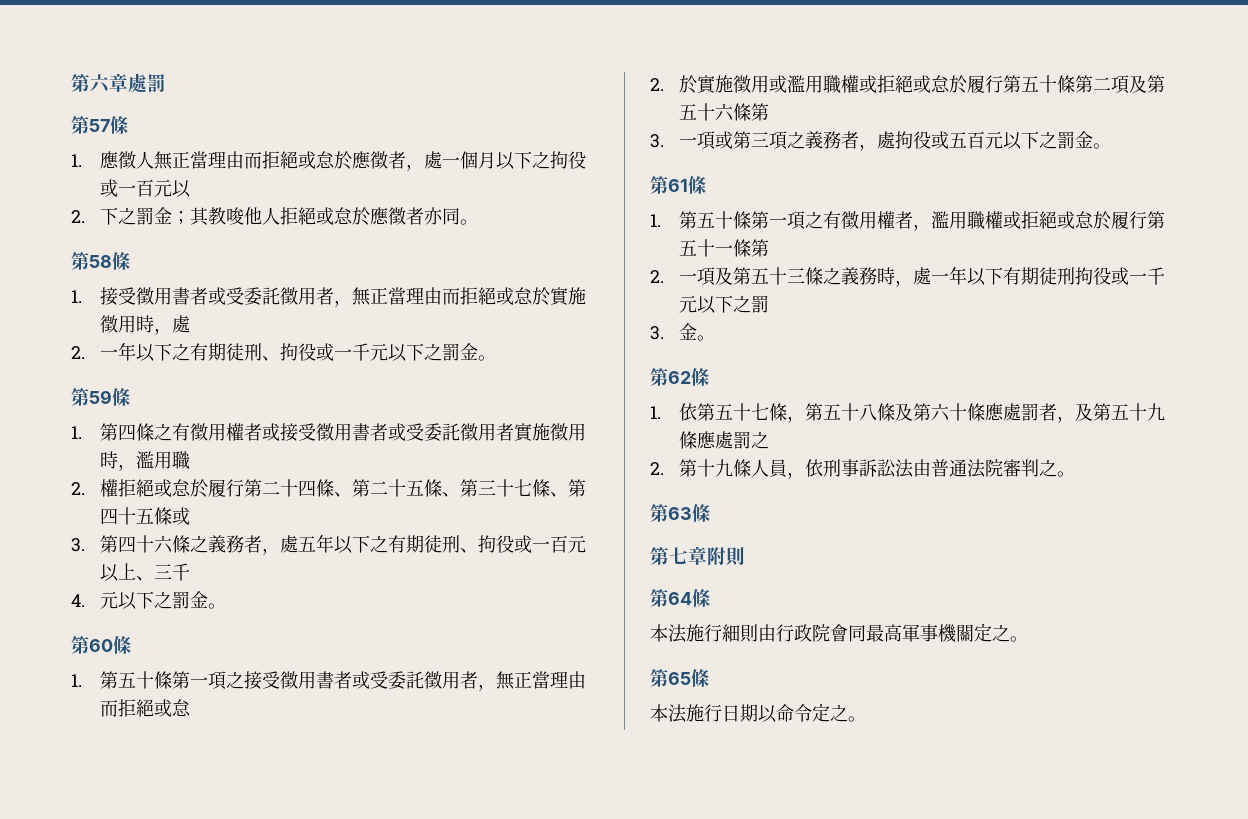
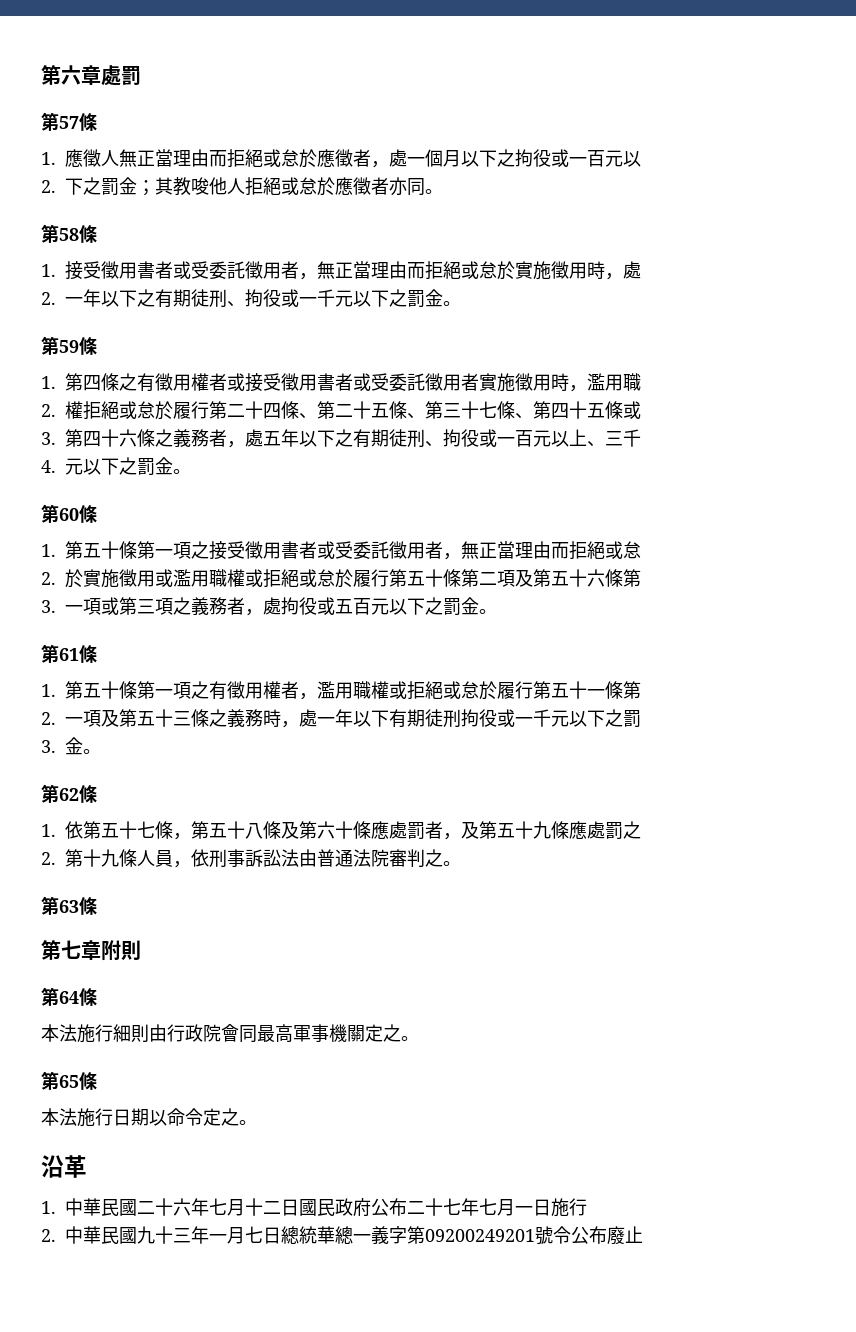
+ 沿革
+ 1.中華民國二十六年七月十二日國民政府公布二十七年七月一日施行
+ 2.中華民國九十三年一月七日總統華總一義字第09200249201號令公布廢止

